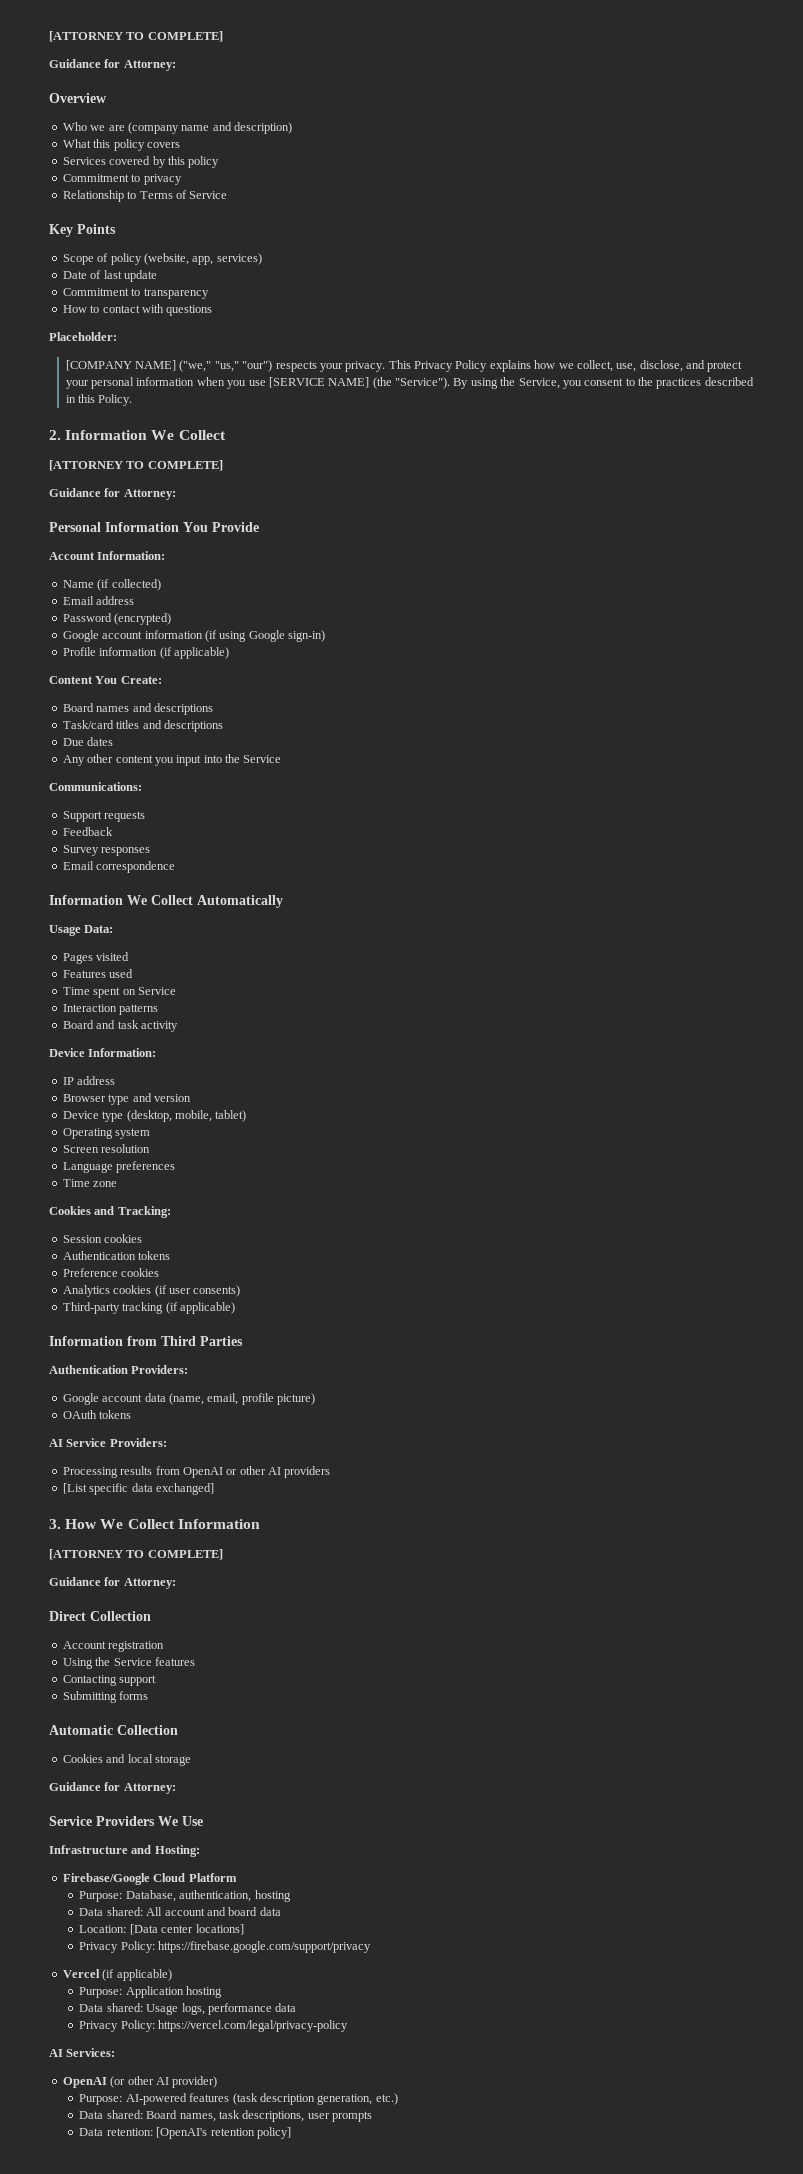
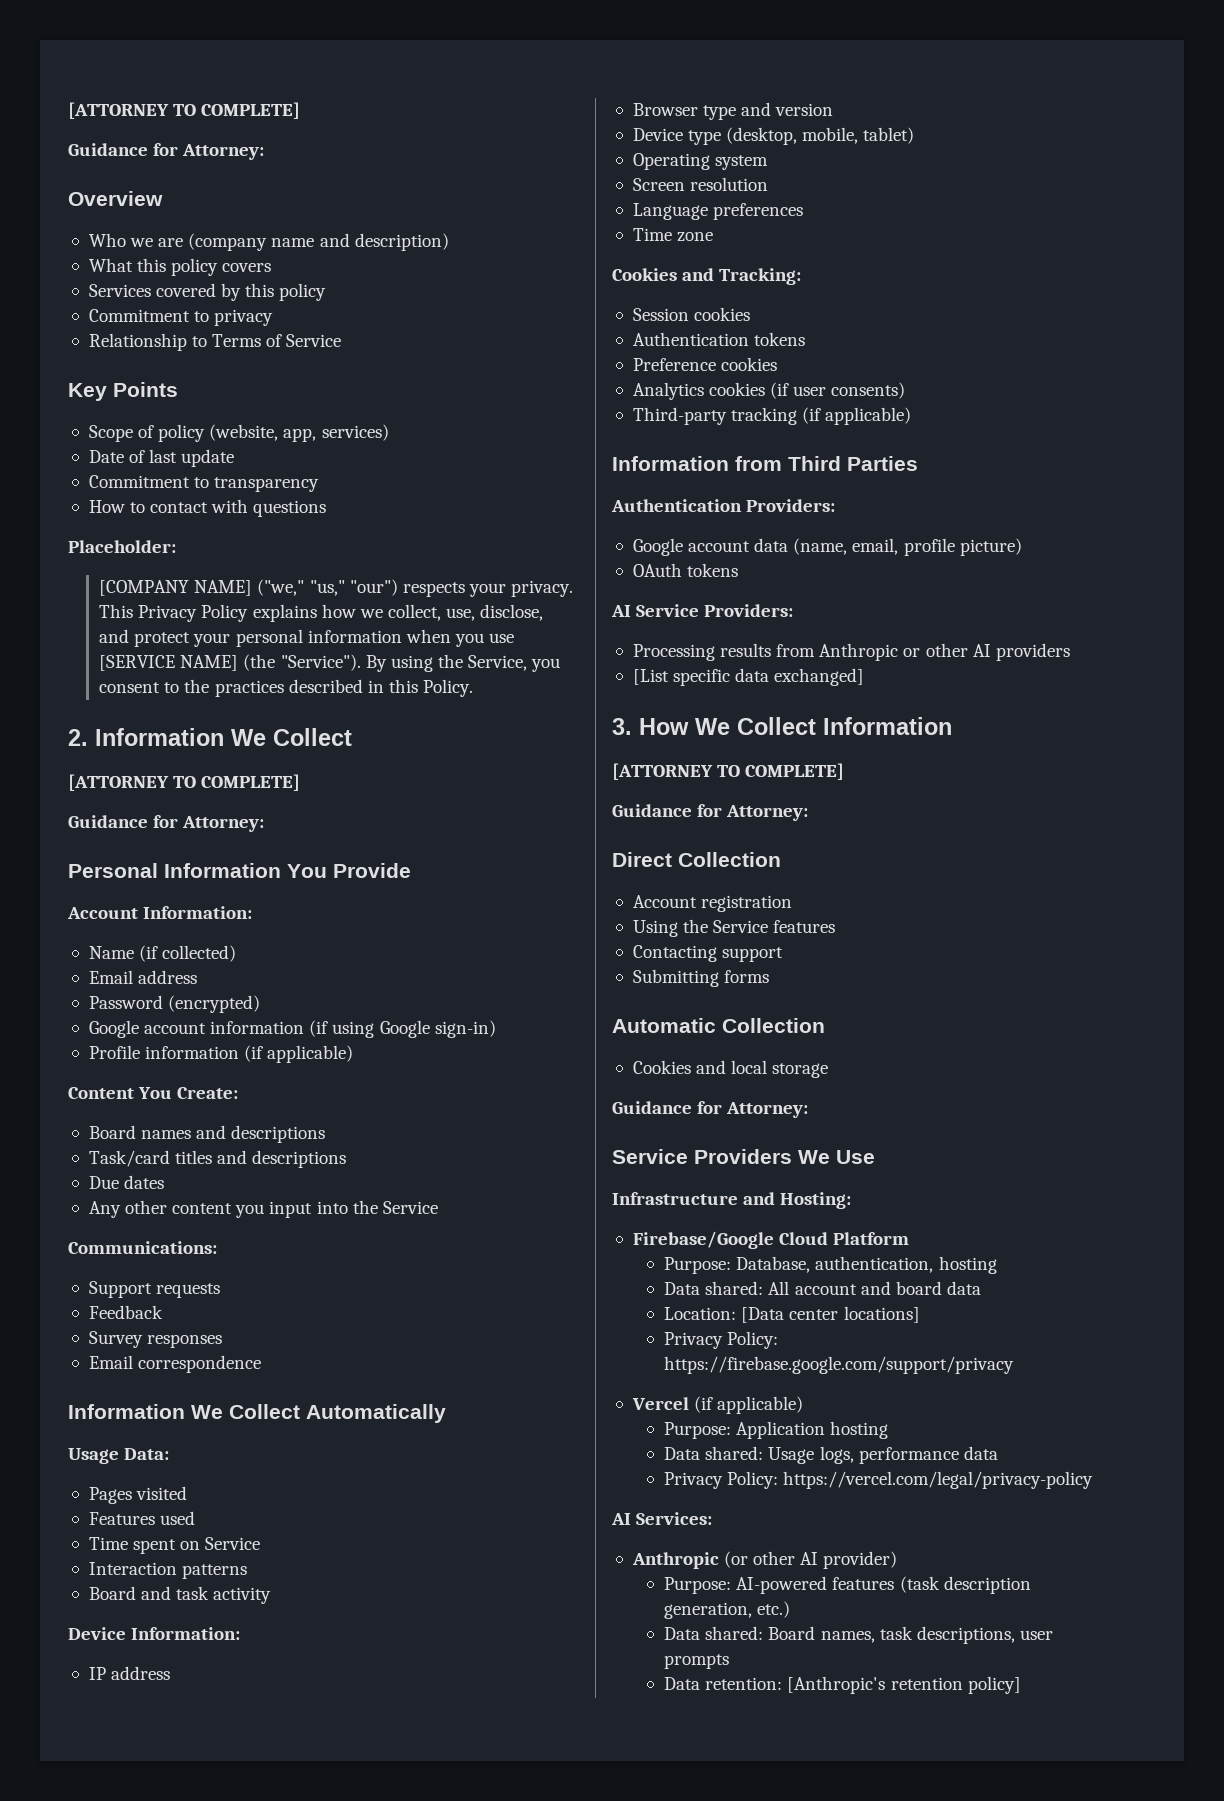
- Processing results from OpenAI or other AI providers
+ Processing results from Anthropic or other AI providers
- OpenAI (or other AI provider)
+ Anthropic (or other AI provider)
- Data retention: [OpenAI's retention policy]
+ Data retention: [Anthropic's retention policy]

